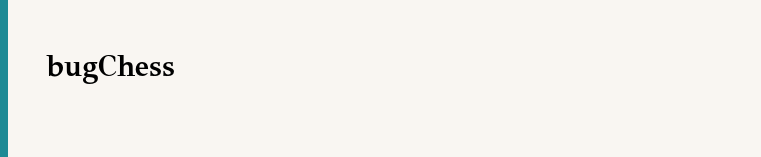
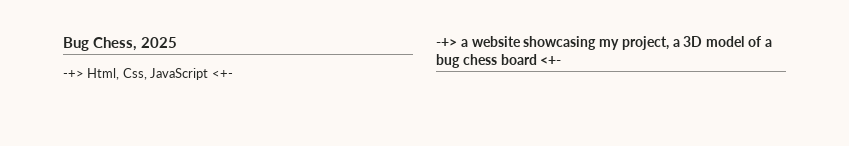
- bugChess
+ Bug Chess, 2025
+ -+> Html, Css, JavaScript <+-
+ -+> a website showcasing my project, a 3D model of a bug chess board <+-

